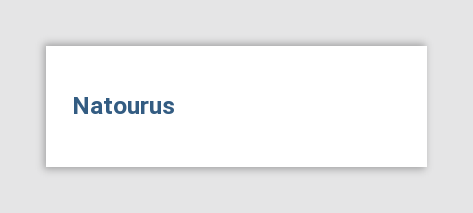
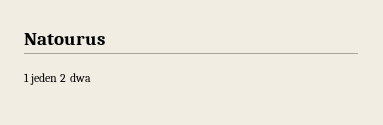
+ 1 jeden 2 dwa

